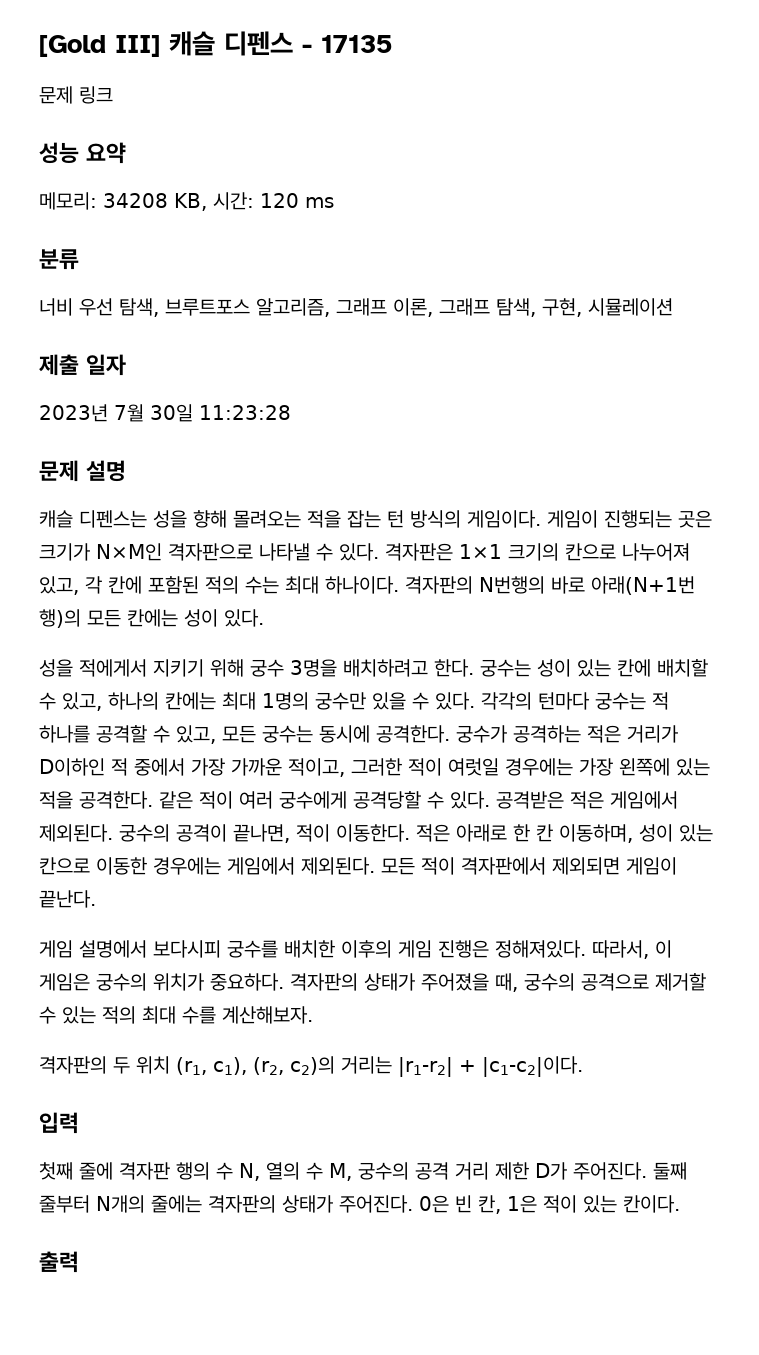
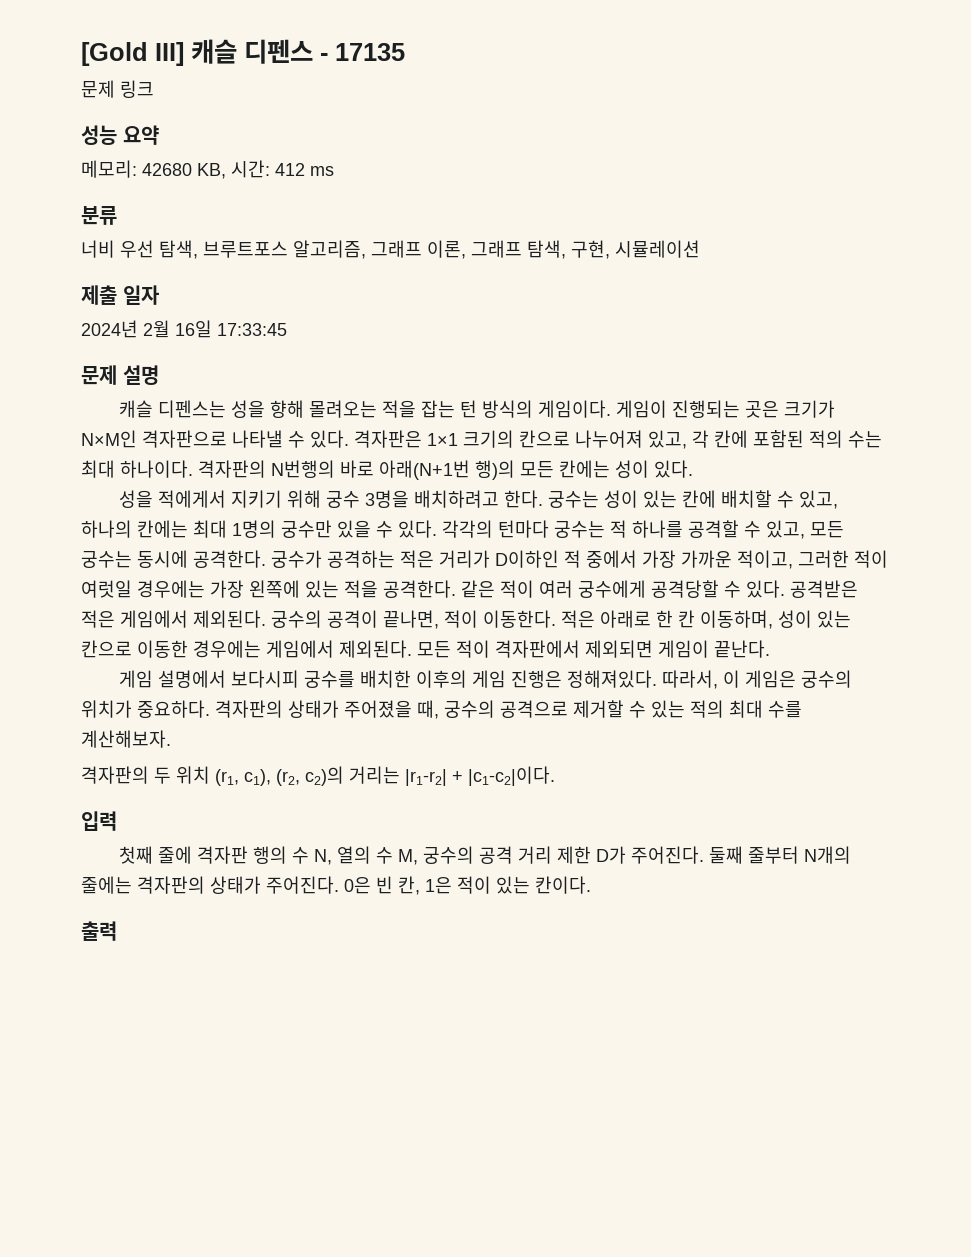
- 메모리: 34208 KB, 시간: 120 ms
+ 메모리: 42680 KB, 시간: 412 ms
- 2023년 7월 30일 11:23:28
+ 2024년 2월 16일 17:33:45

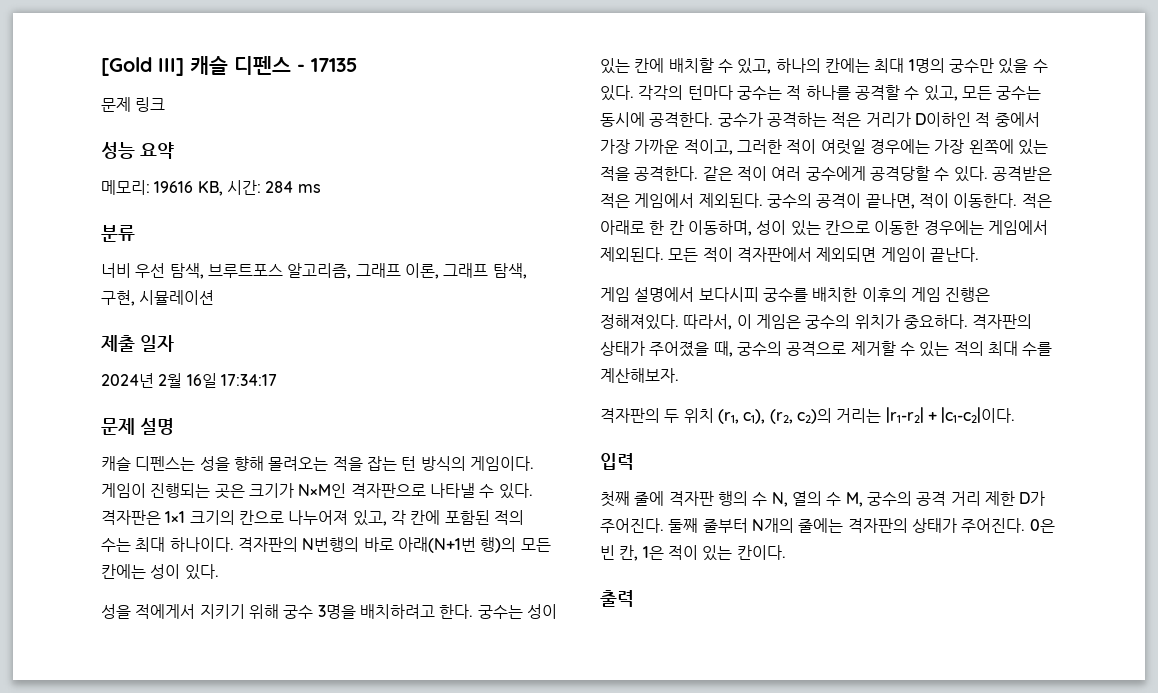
- 메모리: 42680 KB, 시간: 412 ms
+ 메모리: 19616 KB, 시간: 284 ms
- 2024년 2월 16일 17:33:45
+ 2024년 2월 16일 17:34:17

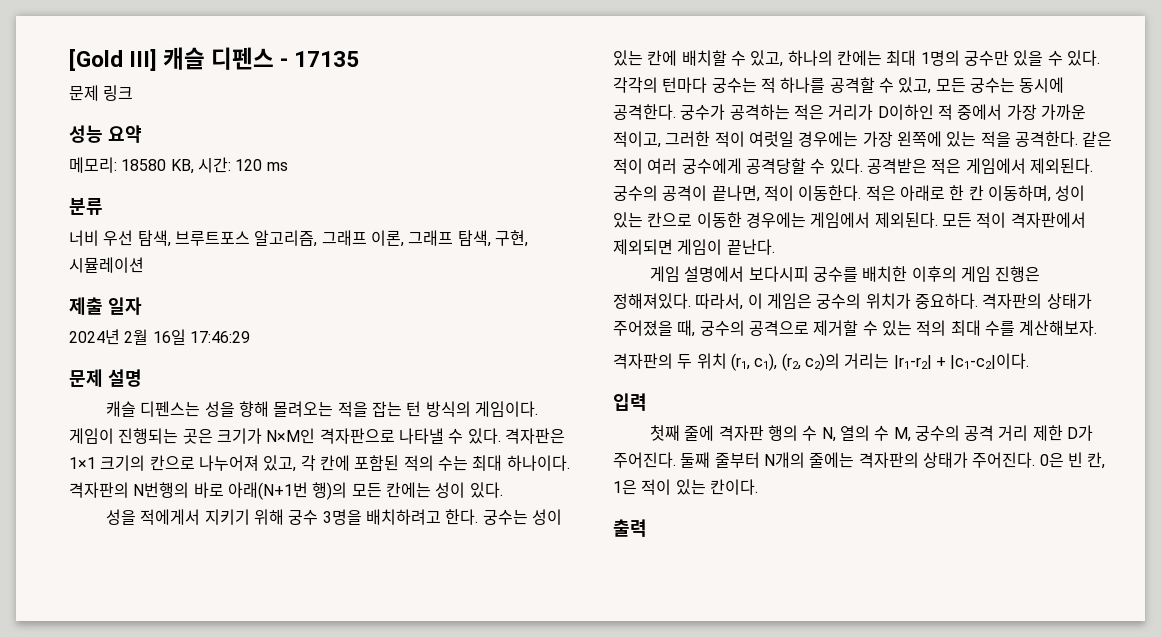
- 메모리: 19616 KB, 시간: 284 ms
+ 메모리: 18580 KB, 시간: 120 ms
- 2024년 2월 16일 17:34:17
+ 2024년 2월 16일 17:46:29

